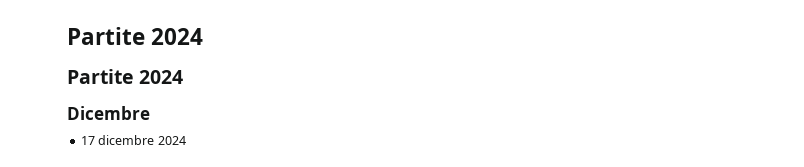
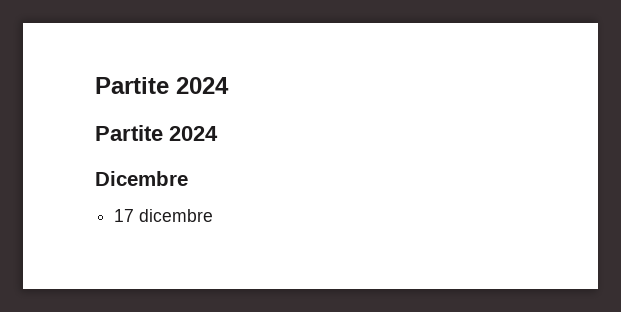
- 17 dicembre 2024
+ 17 dicembre

